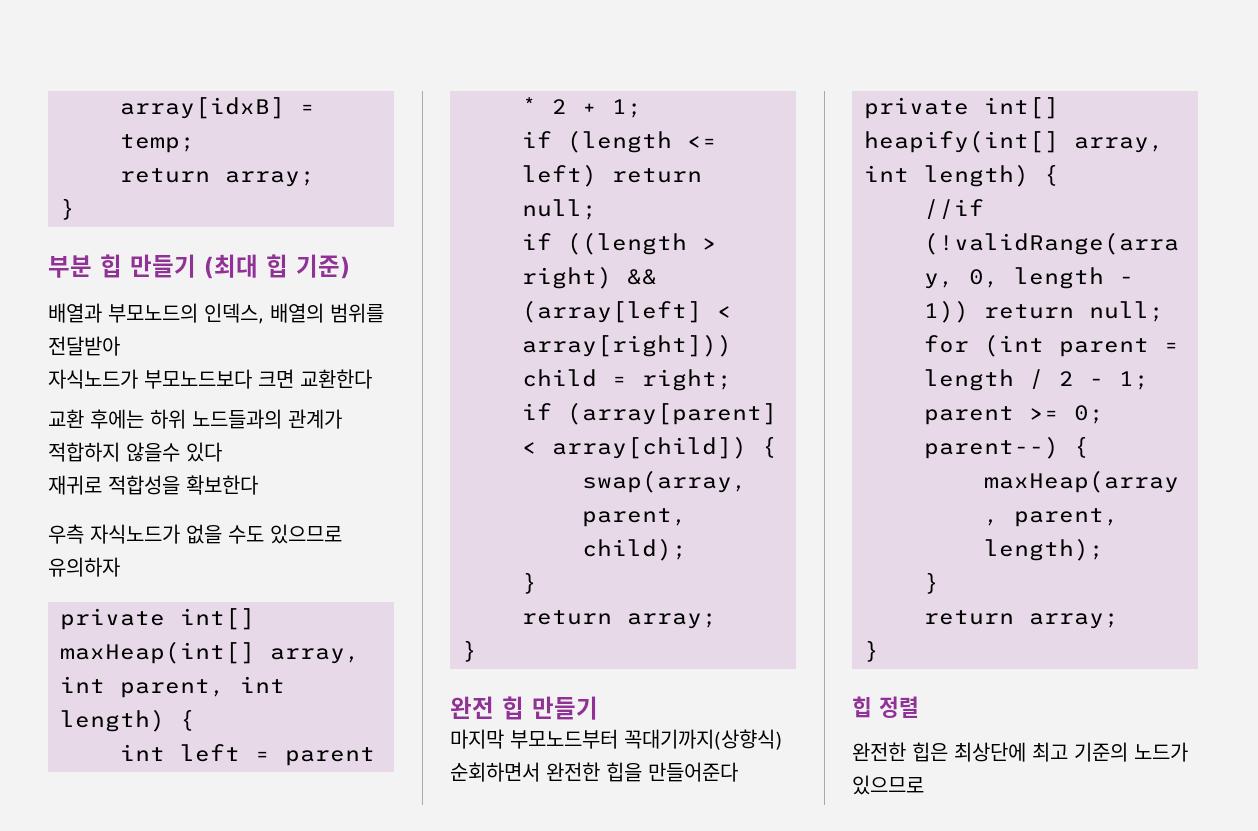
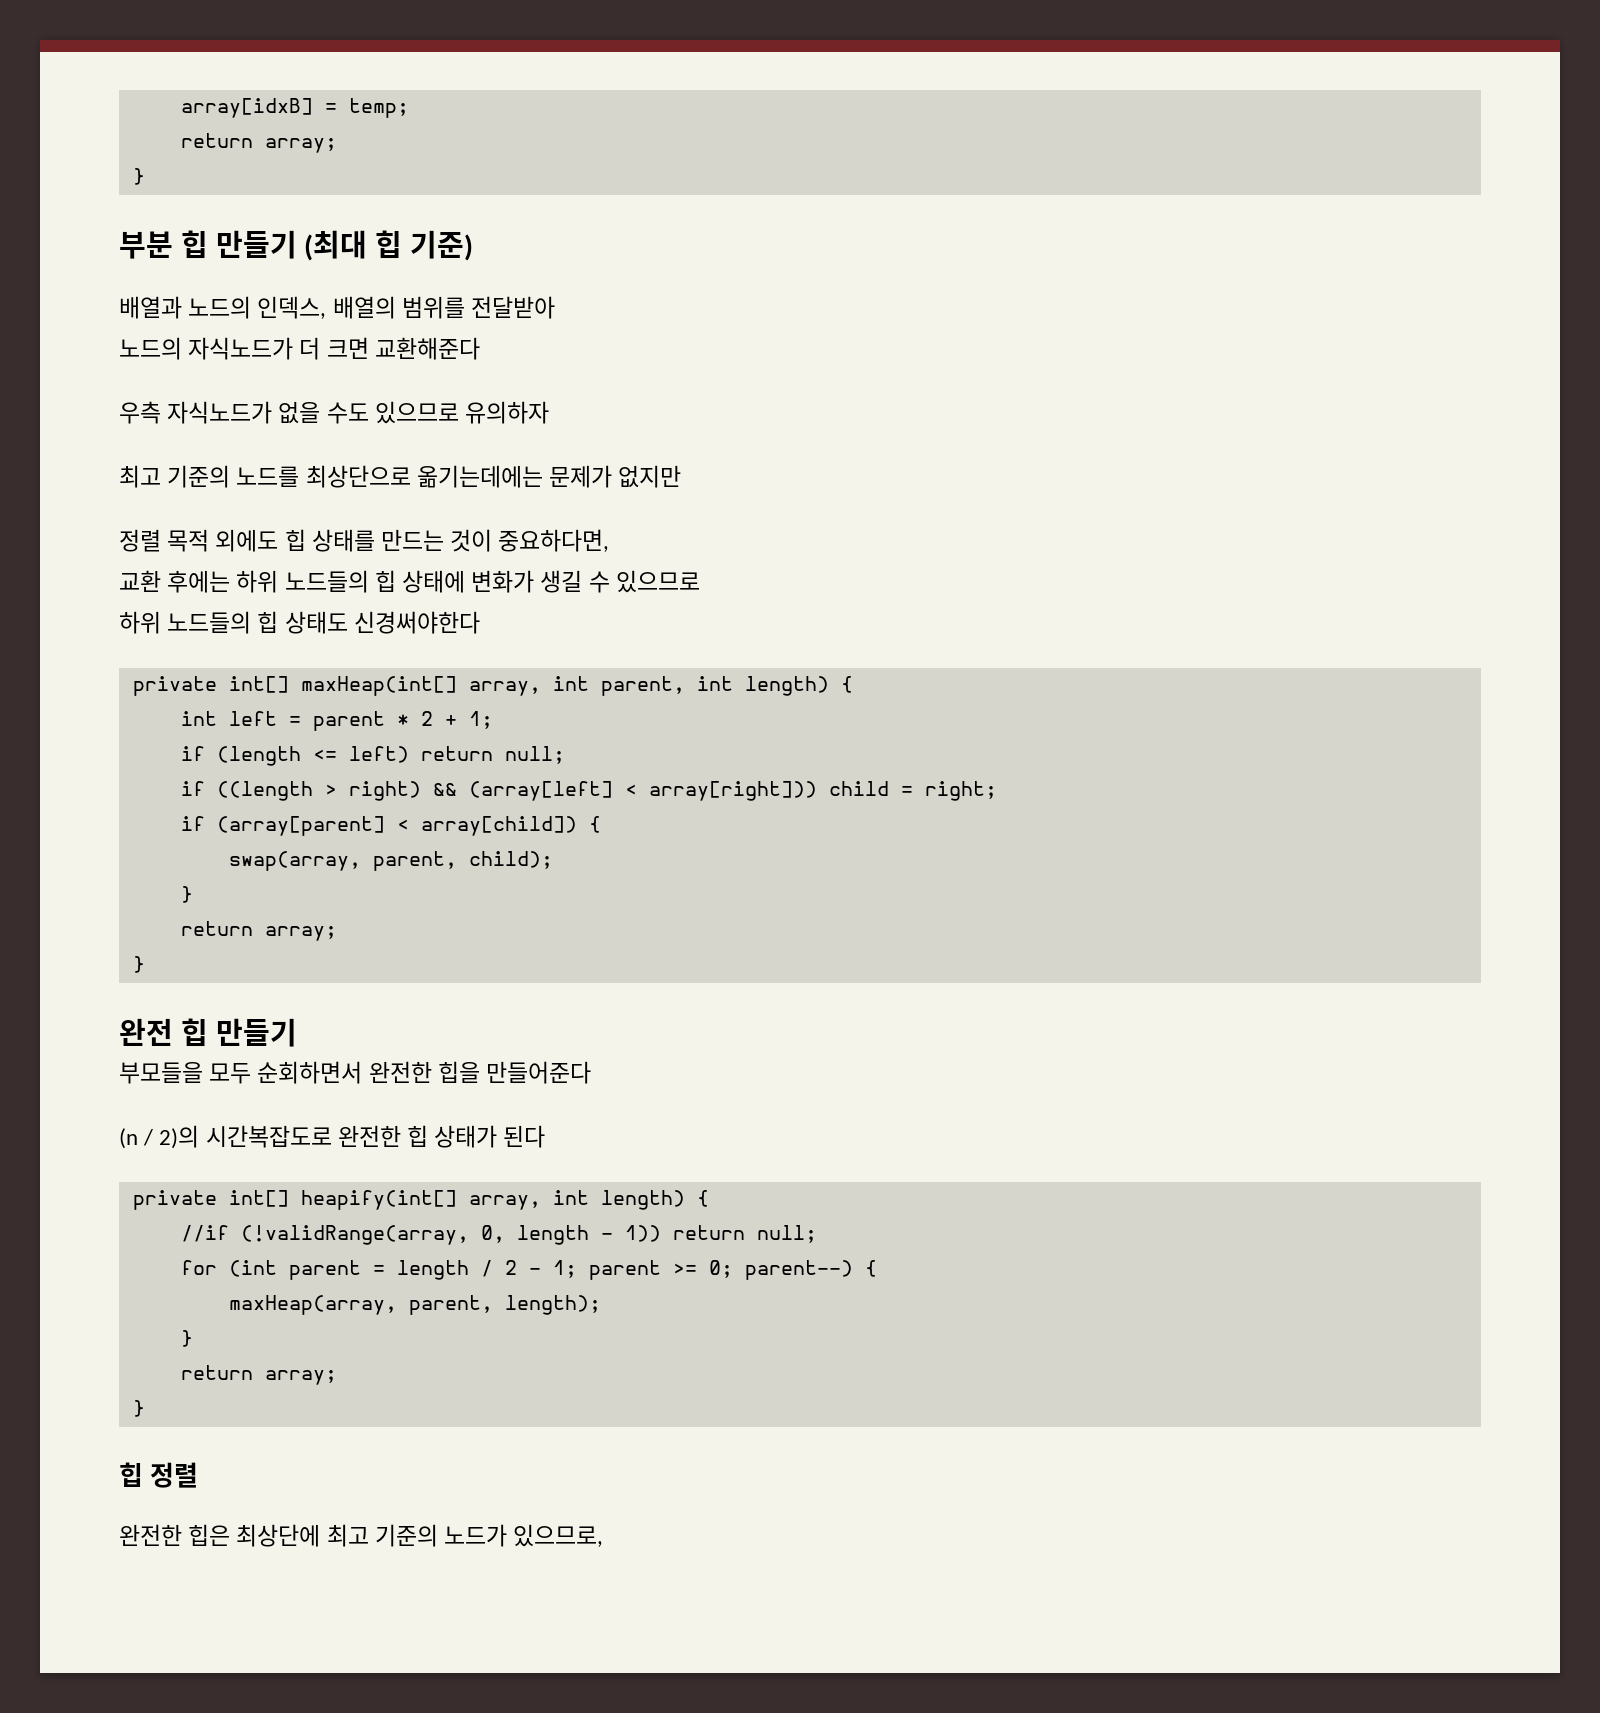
- 배열과 부모노드의 인덱스, 배열의 범위를 전달받아
+ 배열과 노드의 인덱스, 배열의 범위를 전달받아
- 자식노드가 부모노드보다 크면 교환한다
- 교환 후에는 하위 노드들과의 관계가 적합하지 않을수 있다
- 재귀로 적합성을 확보한다
+ 노드의 자식노드가 더 크면 교환해준다
+ 최고 기준의 노드를 최상단으로 옮기는데에는 문제가 없지만
+ 정렬 목적 외에도 힙 상태를 만드는 것이 중요하다면,
+ 교환 후에는 하위 노드들의 힙 상태에 변화가 생길 수 있으므로
+ 하위 노드들의 힙 상태도 신경써야한다
- 마지막 부모노드부터 꼭대기까지(상향식) 순회하면서 완전한 힙을 만들어준다
+ 부모들을 모두 순회하면서 완전한 힙을 만들어준다
+ (n / 2)의 시간복잡도로 완전한 힙 상태가 된다
- 완전한 힙은 최상단에 최고 기준의 노드가 있으므로
+ 완전한 힙은 최상단에 최고 기준의 노드가 있으므로,

